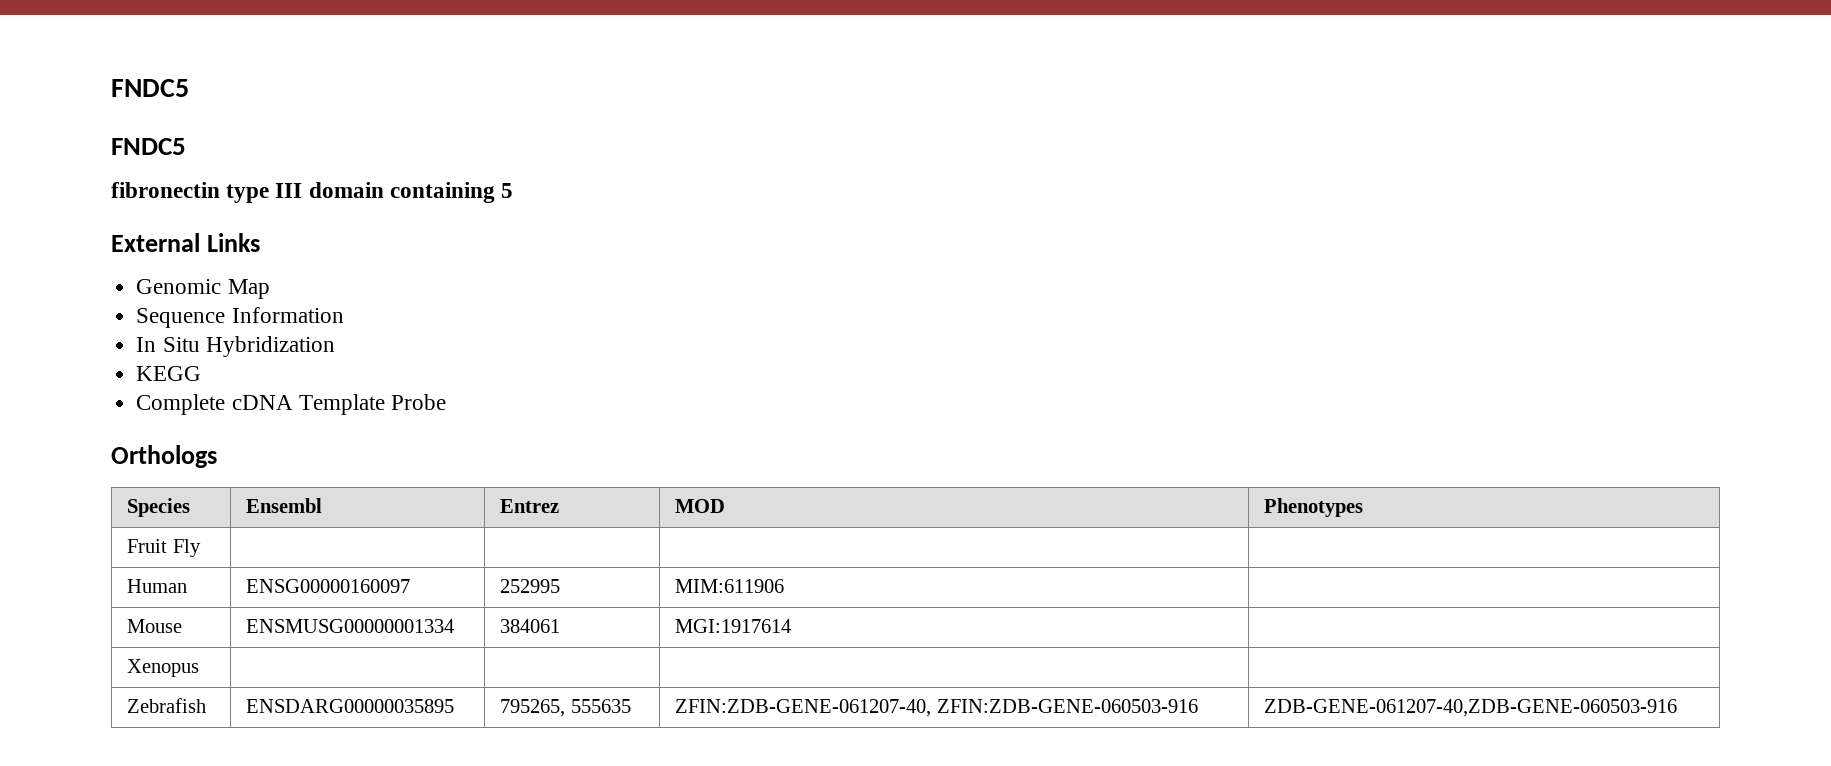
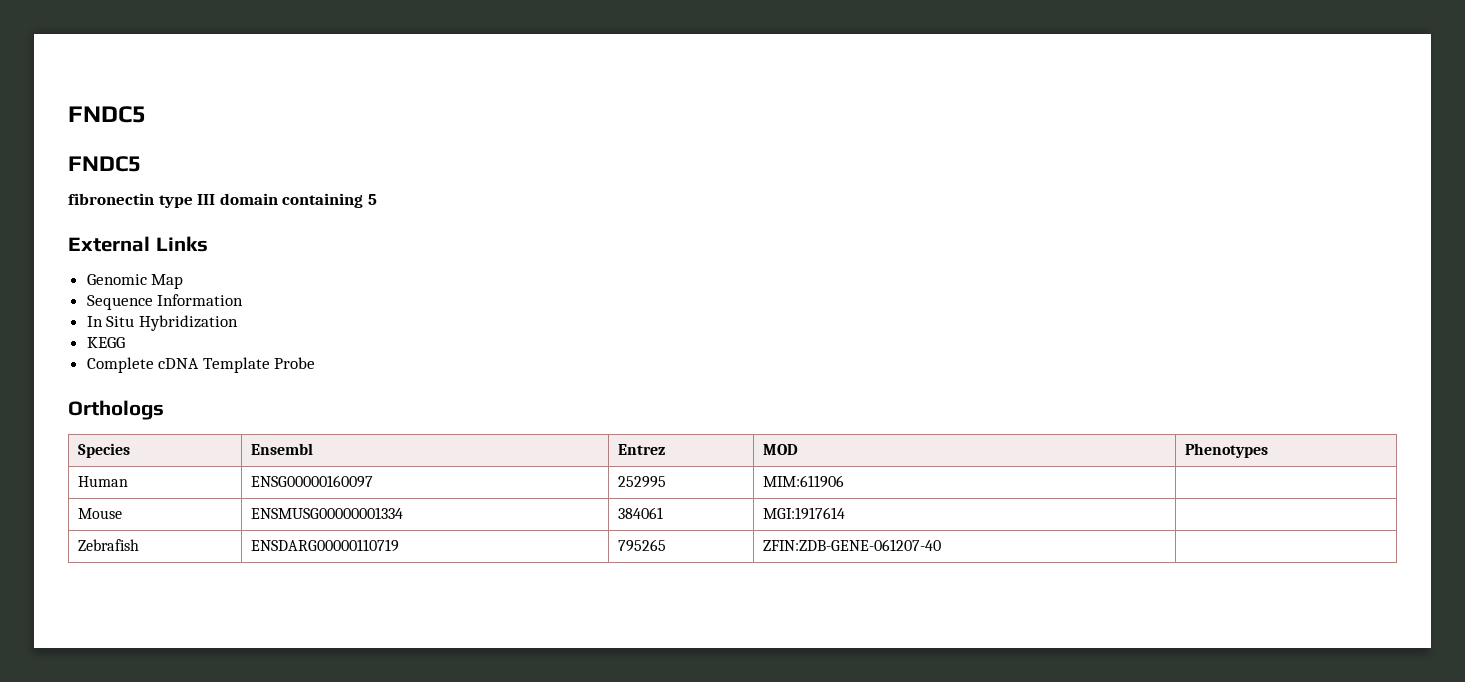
- Fruit Fly | | | |
- Xenopus | | | |
- Zebrafish | ENSDARG00000035895 | 795265, 555635 | ZFIN:ZDB-GENE-061207-40, ZFIN:ZDB-GENE-060503-916 | ZDB-GENE-061207-40,ZDB-GENE-060503-916
+ Zebrafish | ENSDARG00000110719 | 795265 | ZFIN:ZDB-GENE-061207-40 |

